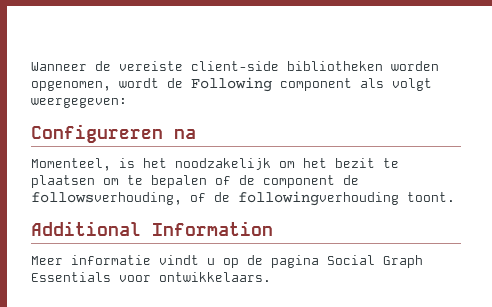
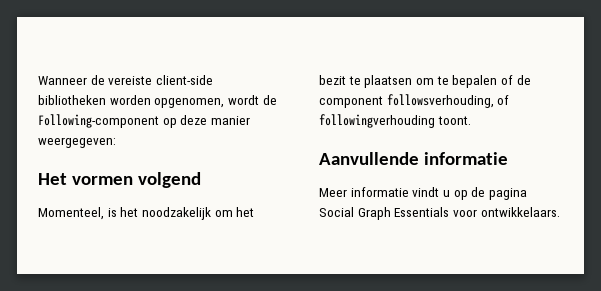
- Wanneer de vereiste client-side bibliotheken worden opgenomen, wordt de Following component als volgt weergegeven:
- Configureren na
+ Wanneer de vereiste client-side bibliotheken worden opgenomen, wordt de Following-component op deze manier weergegeven:
+ Het vormen volgend
- Momenteel, is het noodzakelijk om het bezit te plaatsen om te bepalen of de component de followsverhouding, of de followingverhouding toont.
+ Momenteel, is het noodzakelijk om het bezit te plaatsen om te bepalen of de component followsverhouding, of followingverhouding toont.
- Additional Information
+ Aanvullende informatie

